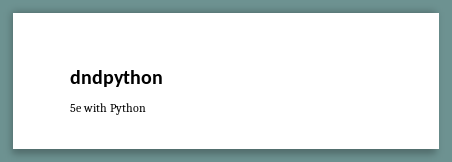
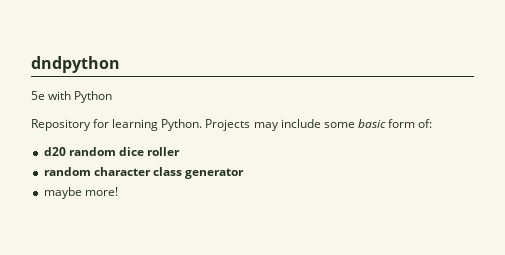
+ Repository for learning Python. Projects may include some basic form of:
+ d20 random dice roller
+ random character class generator
+ maybe more!

